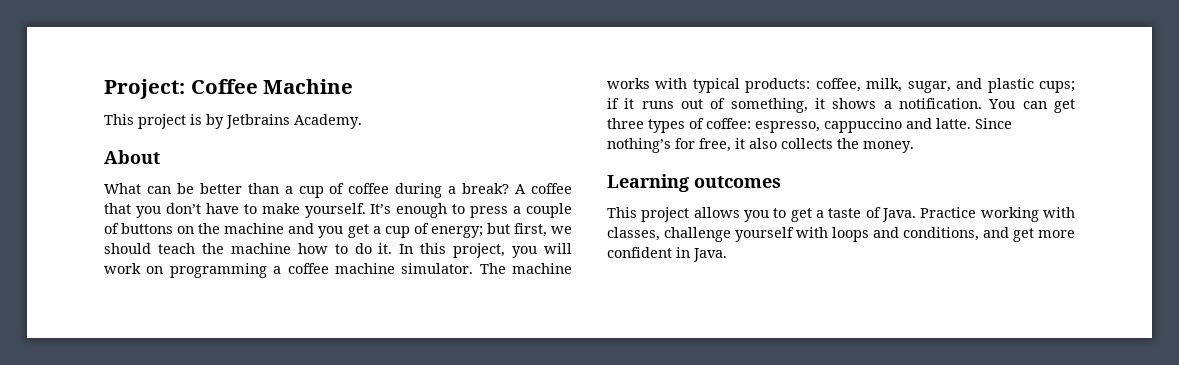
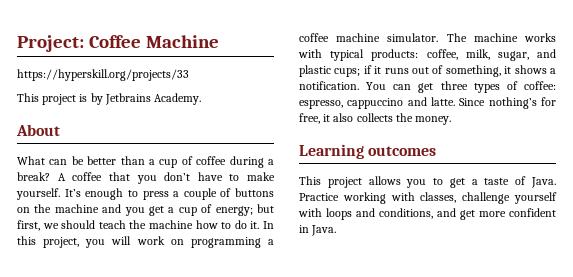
+ https://hyperskill.org/projects/33

